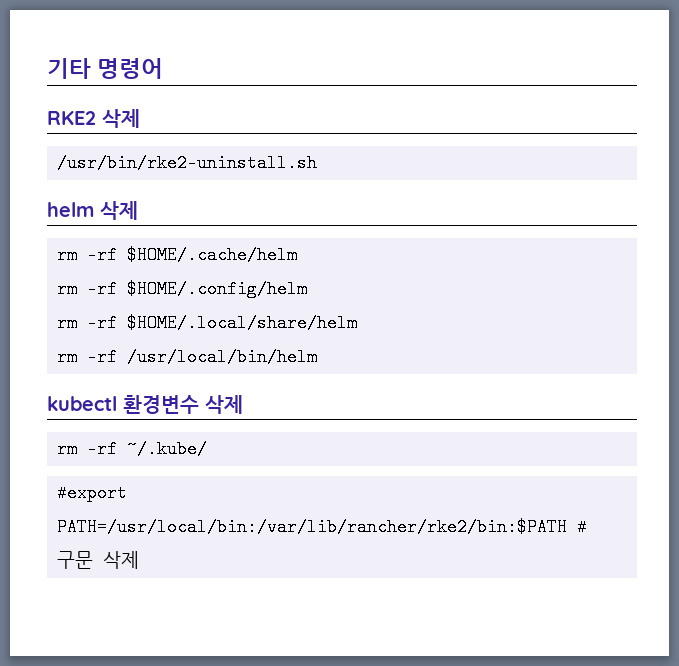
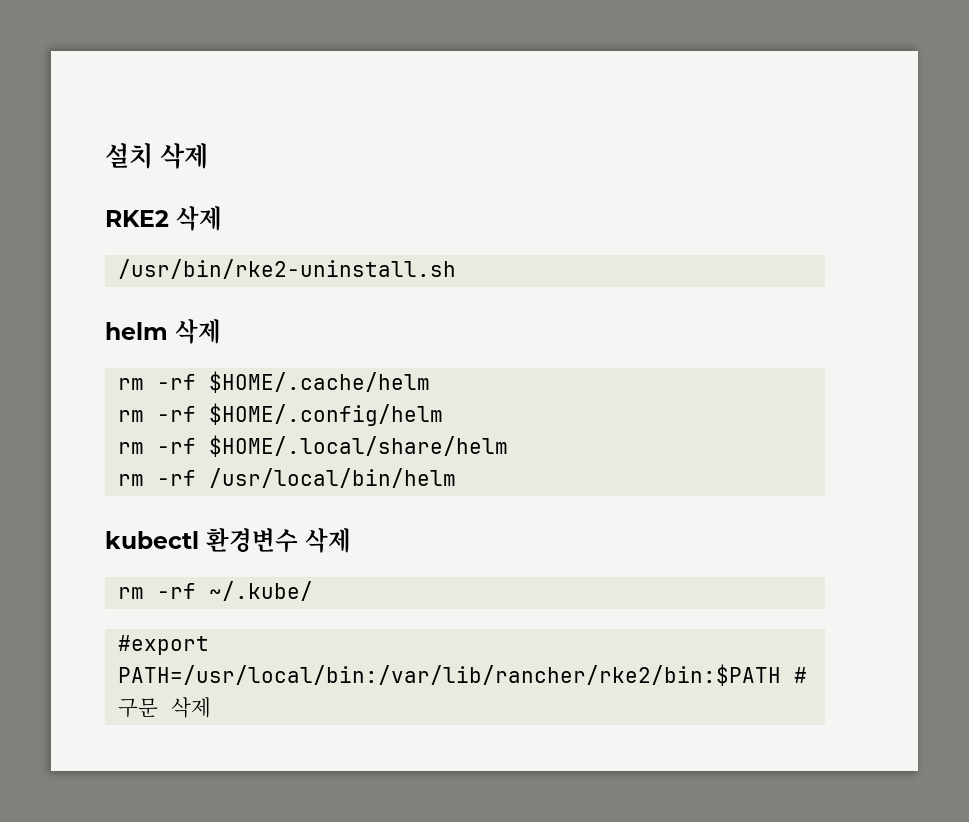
- 기타 명령어
+ 설치 삭제

